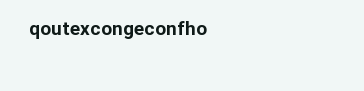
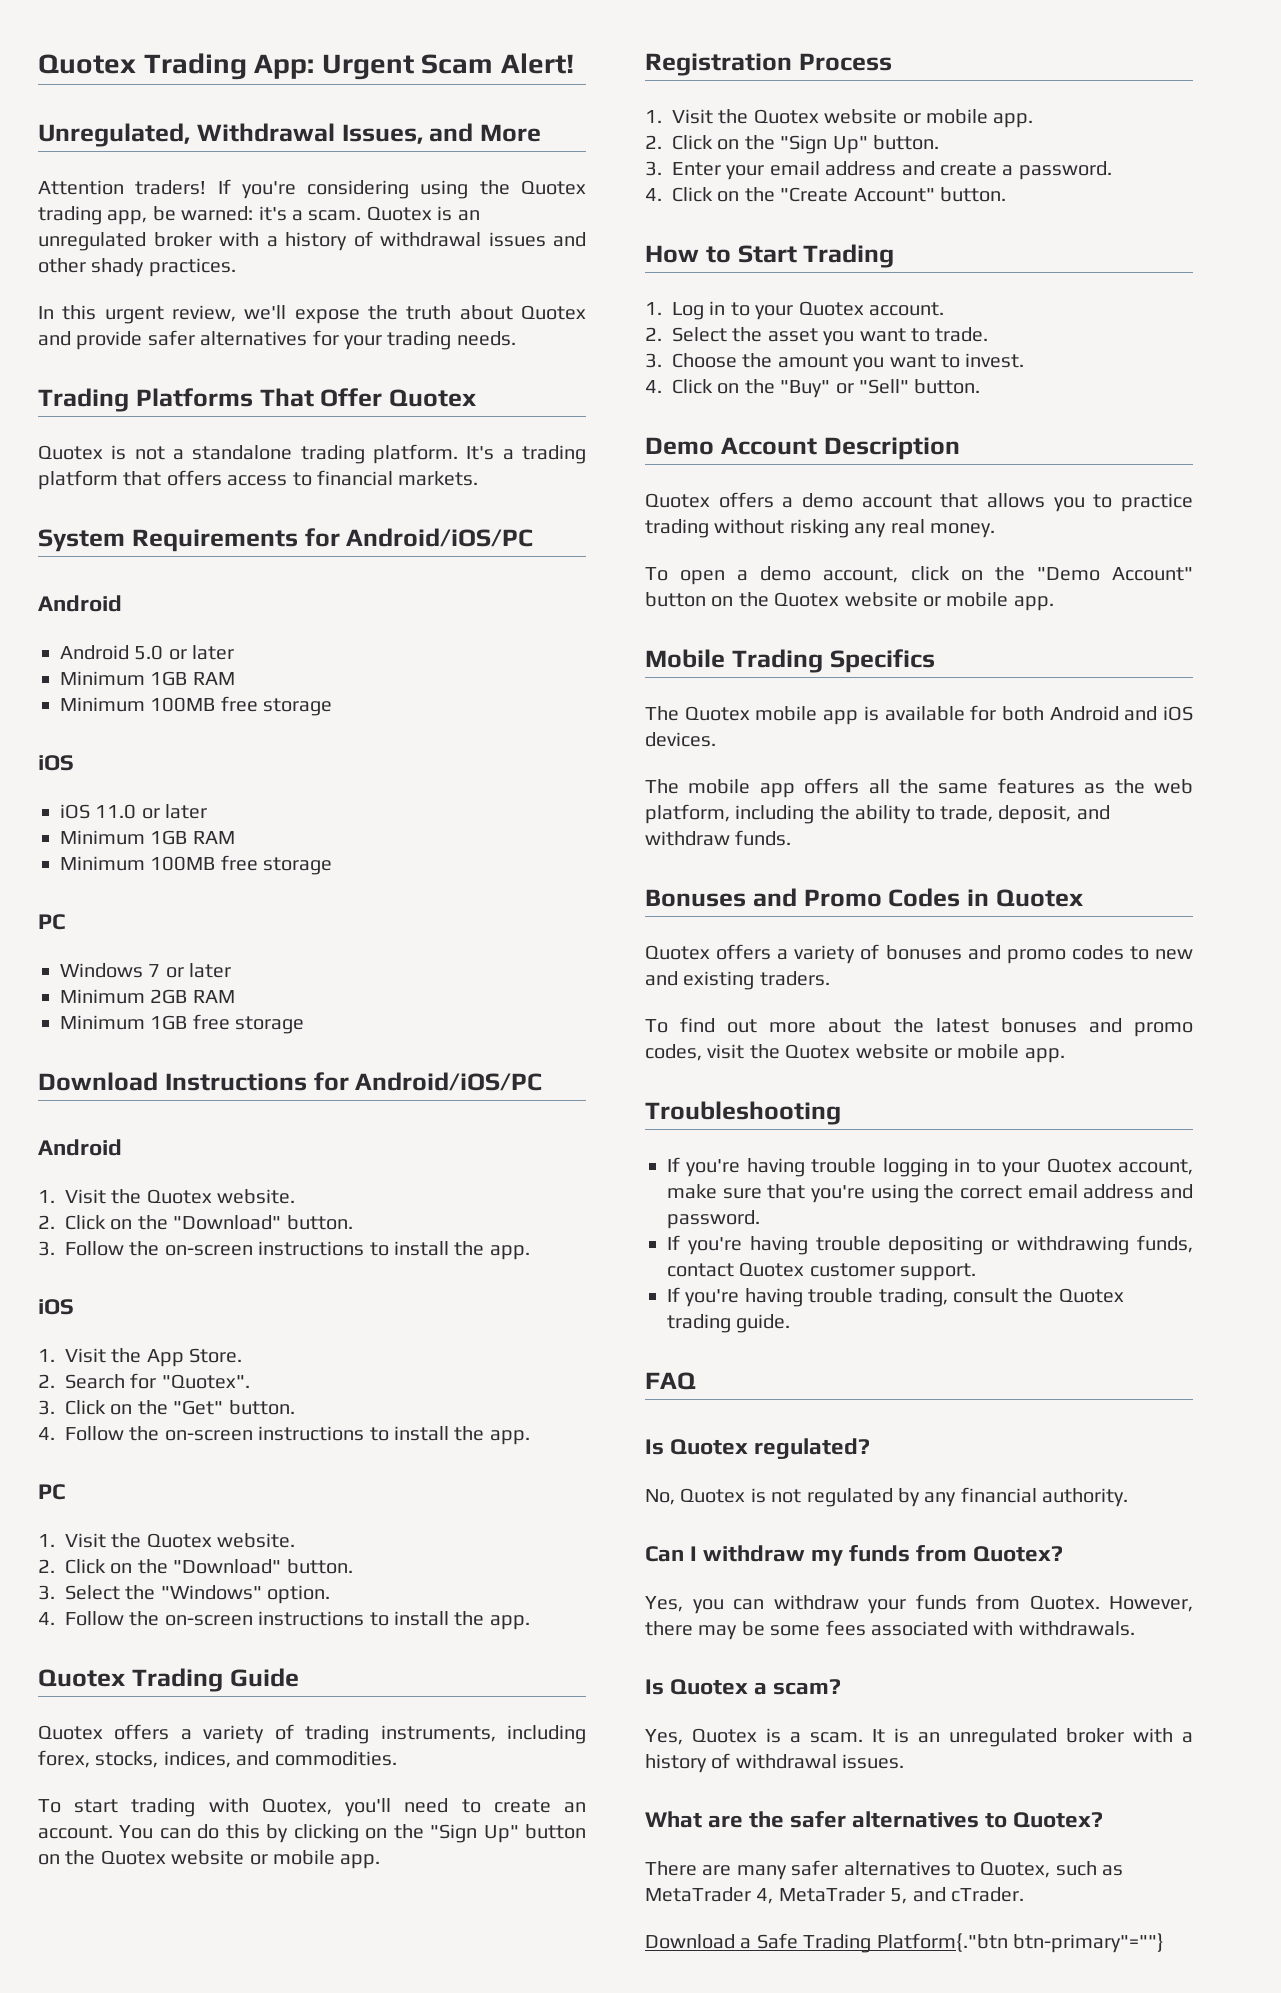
- qoutexcongeconfho
+ Quotex Trading App: Urgent Scam Alert!
+ Unregulated, Withdrawal Issues, and More
+ Attention traders! If you're considering using the Quotex trading app, be warned: it's a scam. Quotex is an unregulated broker with a history of withdrawal issues and other shady practices.
+ In this urgent review, we'll expose the truth about Quotex and provide safer alternatives for your trading needs.
+ Trading Platforms That Offer Quotex
+ Quotex is not a standalone trading platform. It's a trading platform that offers access to financial markets.
+ System Requirements for Android/iOS/PC
+ Android
+ Android 5.0 or later
+ Minimum 1GB RAM
+ Minimum 100MB free storage
+ iOS
+ iOS 11.0 or later
+ Minimum 1GB RAM
+ Minimum 100MB free storage
+ PC
+ Windows 7 or later
+ Minimum 2GB RAM
+ Minimum 1GB free storage
+ Download Instructions for Android/iOS/PC
+ Android
+ 1. Visit the Quotex website.
+ 2. Click on the "Download" button.
+ 3. Follow the on-screen instructions to install the app.
+ iOS
+ 1. Visit the App Store.
+ 2. Search for "Quotex".
+ 3. Click on the "Get" button.
+ 4. Follow the on-screen instructions to install the app.
+ PC
+ 1. Visit the Quotex website.
+ 2. Click on the "Download" button.
+ 3. Select the "Windows" option.
+ 4. Follow the on-screen instructions to install the app.
+ Quotex Trading Guide
+ Quotex offers a variety of trading instruments, including forex, stocks, indices, and commodities.
+ To start trading with Quotex, you'll need to create an account. You can do this by clicking on the "Sign Up" button on the Quotex website or mobile app.
+ Registration Process
+ 1. Visit the Quotex website or mobile app.
+ 2. Click on the "Sign Up" button.
+ 3. Enter your email address and create a password.
+ 4. Click on the "Create Account" button.
+ How to Start Trading
+ 1. Log in to your Quotex account.
+ 2. Select the asset you want to trade.
+ 3. Choose the amount you want to invest.
+ 4. Click on the "Buy" or "Sell" button.
+ Demo Account Description
+ Quotex offers a demo account that allows you to practice trading without risking any real money.
+ To open a demo account, click on the "Demo Account" button on the Quotex website or mobile app.
+ Mobile Trading Specifics
+ The Quotex mobile app is available for both Android and iOS devices.
+ The mobile app offers all the same features as the web platform, including the ability to trade, deposit, and withdraw funds.
+ Bonuses and Promo Codes in Quotex
+ Quotex offers a variety of bonuses and promo codes to new and existing traders.
+ To find out more about the latest bonuses and promo codes, visit the Quotex website or mobile app.
+ Troubleshooting
+ If you're having trouble logging in to your Quotex account, make sure that you're using the correct email address and password.
+ If you're having trouble depositing or withdrawing funds, contact Quotex customer support.
+ If you're having trouble trading, consult the Quotex trading guide.
+ FAQ
+ Is Quotex regulated?
+ No, Quotex is not regulated by any financial authority.
+ Can I withdraw my funds from Quotex?
+ Yes, you can withdraw your funds from Quotex. However, there may be some fees associated with withdrawals.
+ Is Quotex a scam?
+ Yes, Quotex is a scam. It is an unregulated broker with a history of withdrawal issues.
+ What are the safer alternatives to Quotex?
+ There are many safer alternatives to Quotex, such as MetaTrader 4, MetaTrader 5, and cTrader.
+ Download a Safe Trading Platform{."btn btn-primary"=""}

